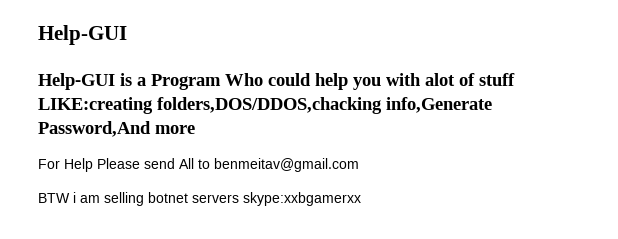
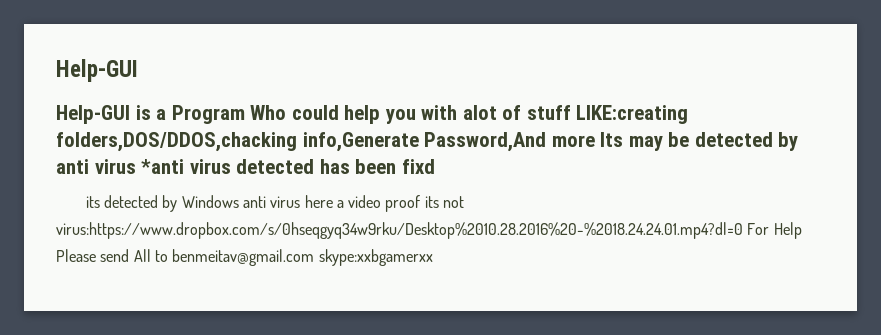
- Help-GUI is a Program Who could help you with alot of stuff LIKE:creating folders,DOS/DDOS,chacking info,Generate Password,And more
- For Help Please send All to benmeitav@gmail.com
- BTW i am selling botnet servers skype:xxbgamerxx
+ Help-GUI is a Program Who could help you with alot of stuff LIKE:creating folders,DOS/DDOS,chacking info,Generate Password,And more Its may be detected by anti virus *anti virus detected has been fixd
+ its detected by Windows anti virus here a video proof its not virus:https://www.dropbox.com/s/0hseqgyq34w9rku/Desktop%2010.28.2016%20-%2018.24.24.01.mp4?dl=0 For Help Please send All to benmeitav@gmail.com skype:xxbgamerxx

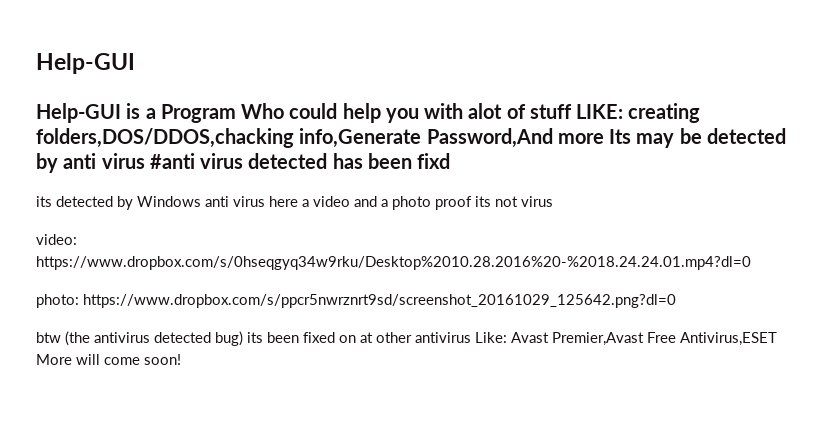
- Help-GUI is a Program Who could help you with alot of stuff LIKE:creating folders,DOS/DDOS,chacking info,Generate Password,And more Its may be detected by anti virus *anti virus detected has been fixd
+ Help-GUI is a Program Who could help you with alot of stuff LIKE: creating folders,DOS/DDOS,chacking info,Generate Password,And more Its may be detected by anti virus #anti virus detected has been fixd
- its detected by Windows anti virus here a video proof its not virus:https://www.dropbox.com/s/0hseqgyq34w9rku/Desktop%2010.28.2016%20-%2018.24.24.01.mp4?dl=0 For Help Please send All to benmeitav@gmail.com skype:xxbgamerxx
+ its detected by Windows anti virus here a video and a photo proof its not virus
+ video: https://www.dropbox.com/s/0hseqgyq34w9rku/Desktop%2010.28.2016%20-%2018.24.24.01.mp4?dl=0
+ photo: https://www.dropbox.com/s/ppcr5nwrznrt9sd/screenshot_20161029_125642.png?dl=0
+ btw (the antivirus detected bug) its been fixed on at other antivirus Like: Avast Premier,Avast Free Antivirus,ESET More will come soon!

